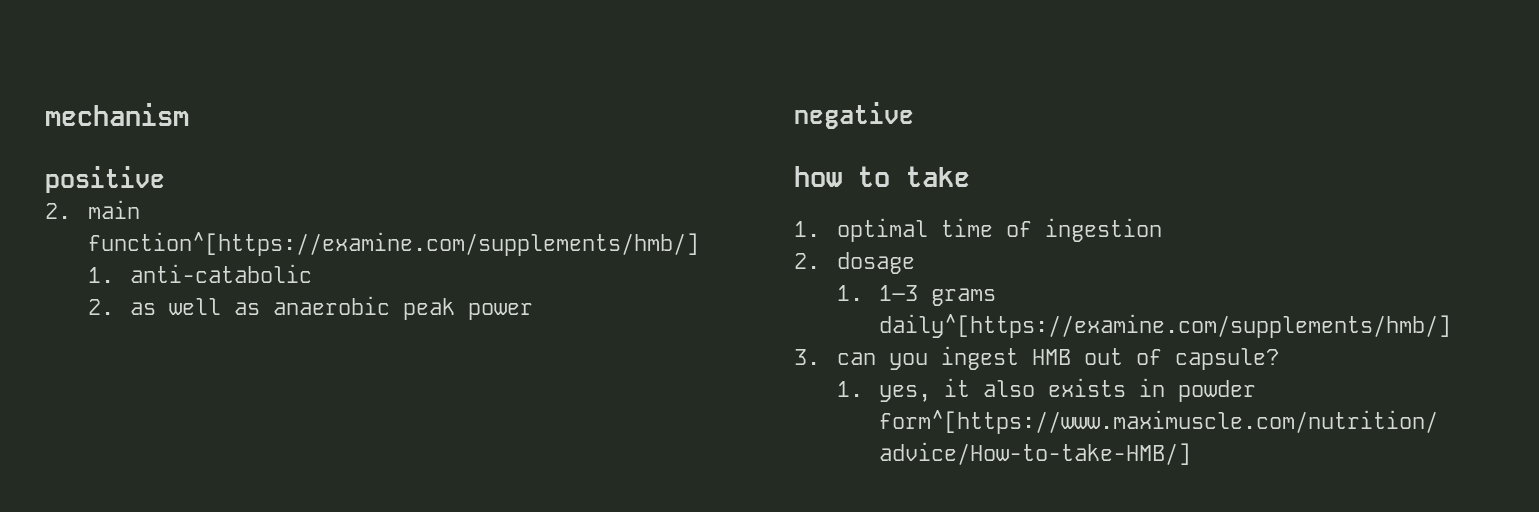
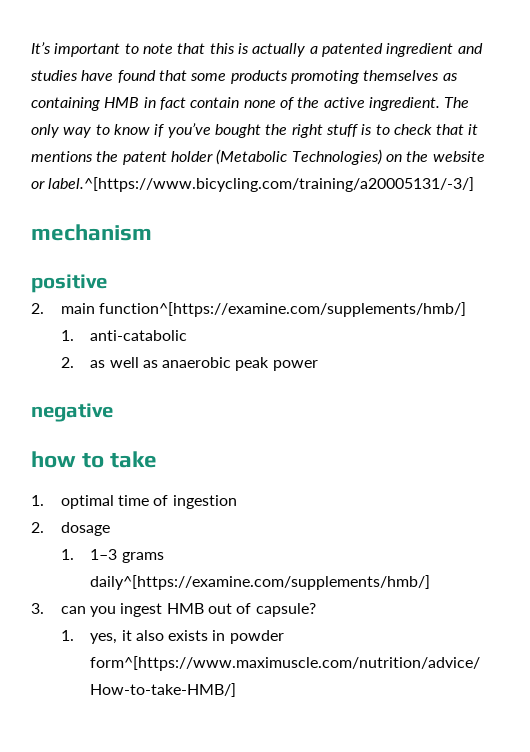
+ It’s important to note that this is actually a patented ingredient and studies have found that some products promoting themselves as containing HMB in fact contain none of the active ingredient. The only way to know if you’ve bought the right stuff is to check that it mentions the patent holder (Metabolic Technologies) on the website or label.^[https://www.bicycling.com/training/a20005131/-3/]

